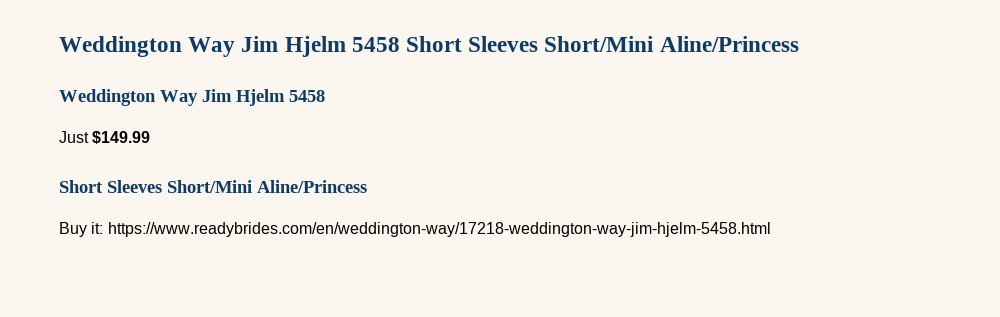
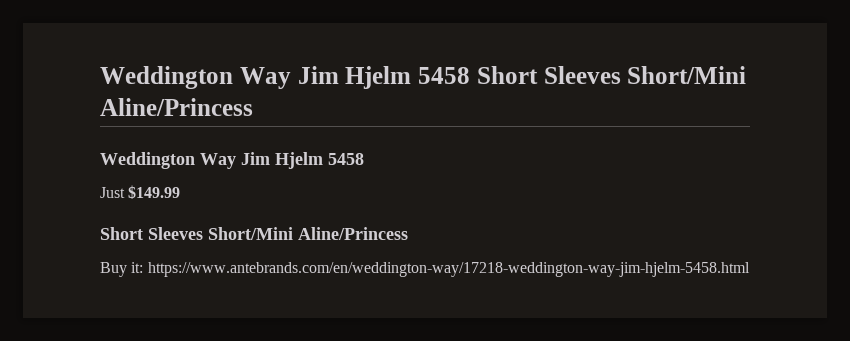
- Buy it: https://www.readybrides.com/en/weddington-way/17218-weddington-way-jim-hjelm-5458.html
+ Buy it: https://www.antebrands.com/en/weddington-way/17218-weddington-way-jim-hjelm-5458.html

